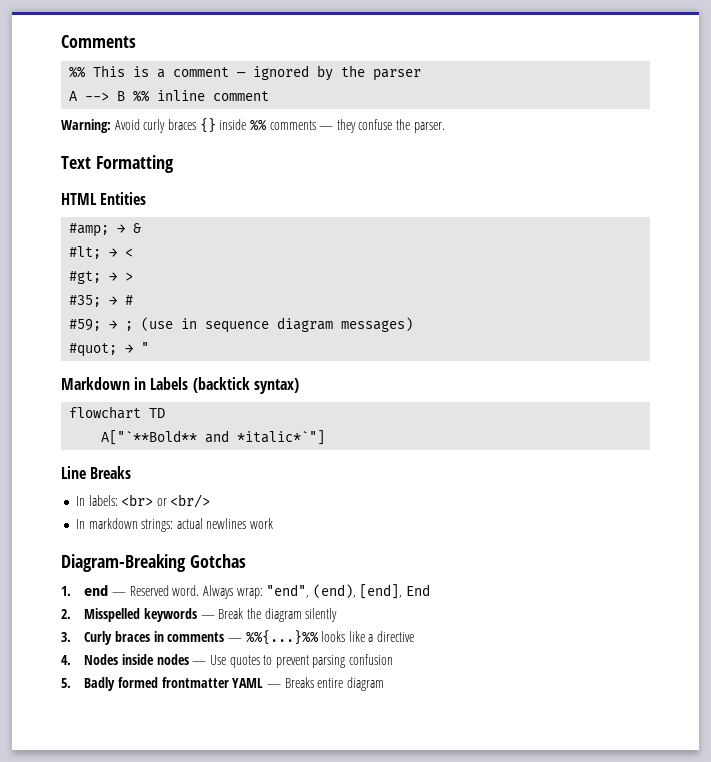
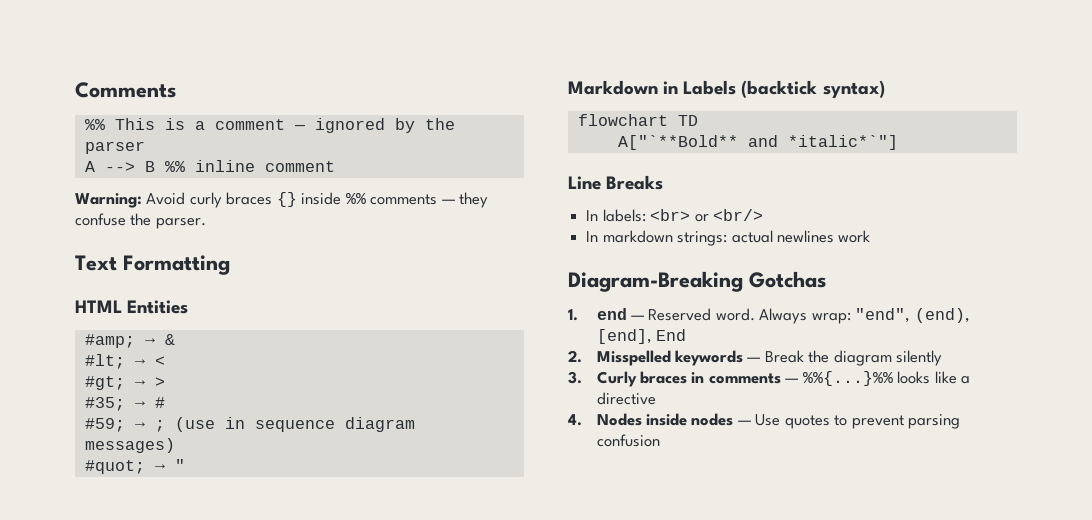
- 5. Badly formed frontmatter YAML — Breaks entire diagram

